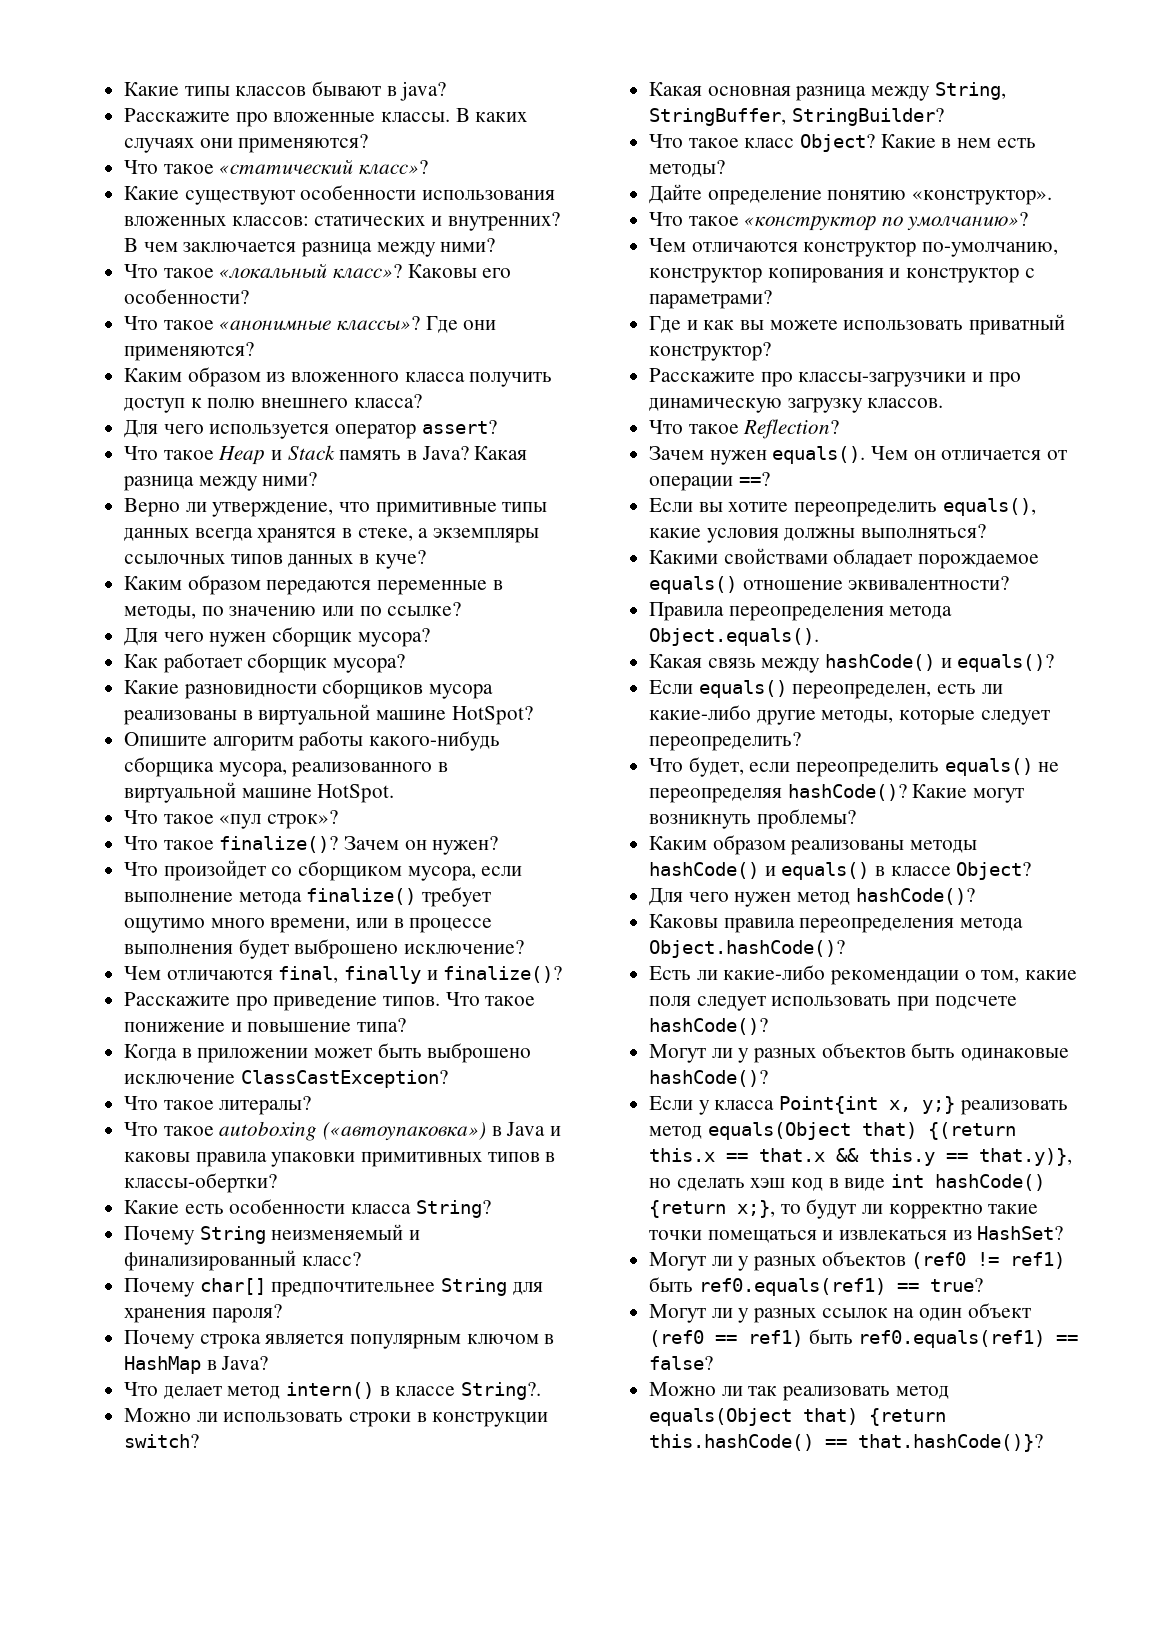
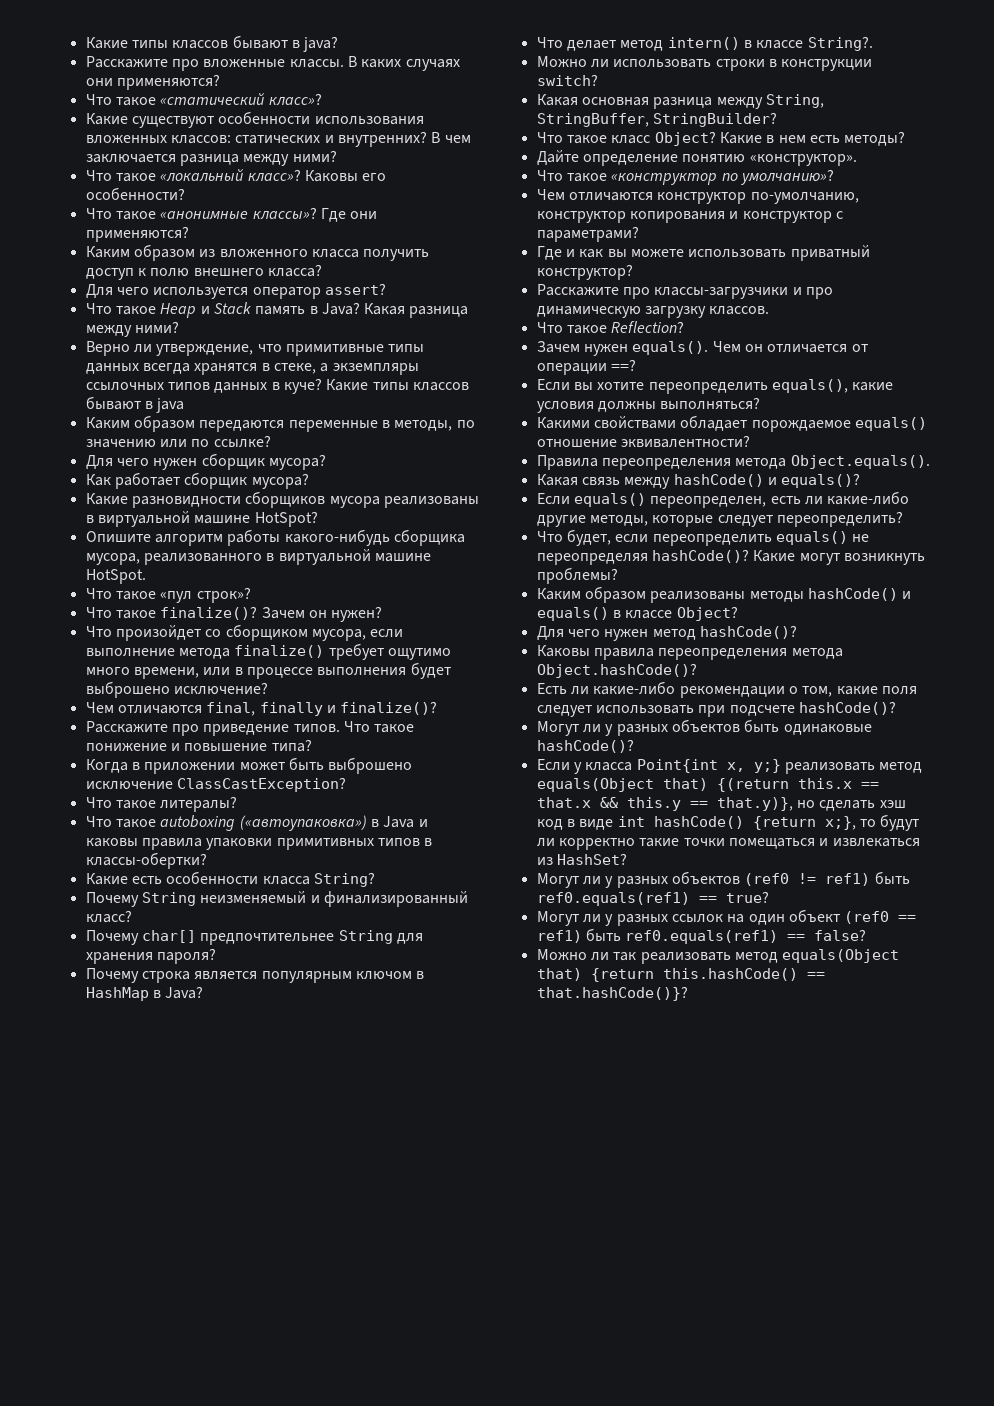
+ Какие типы классов бывают в java

